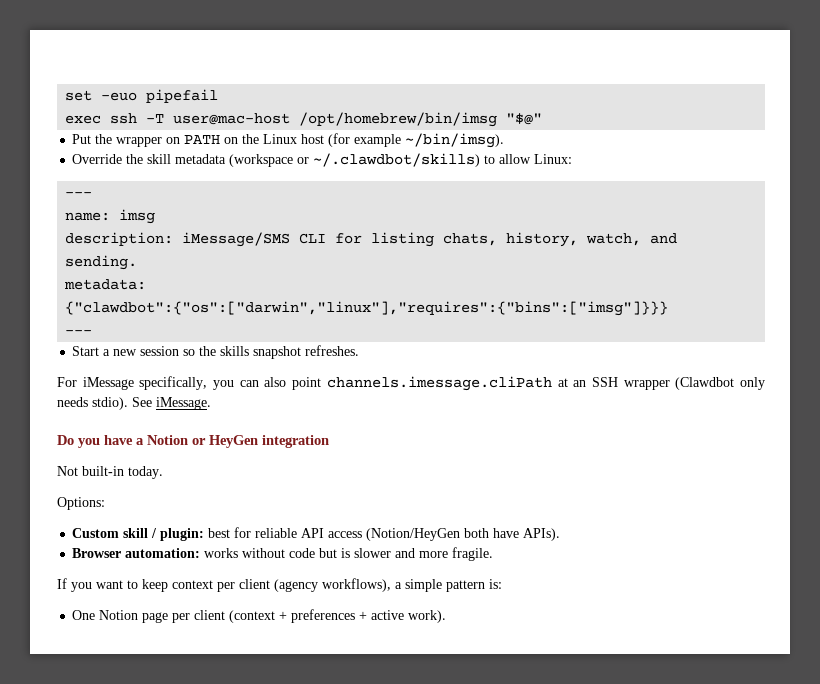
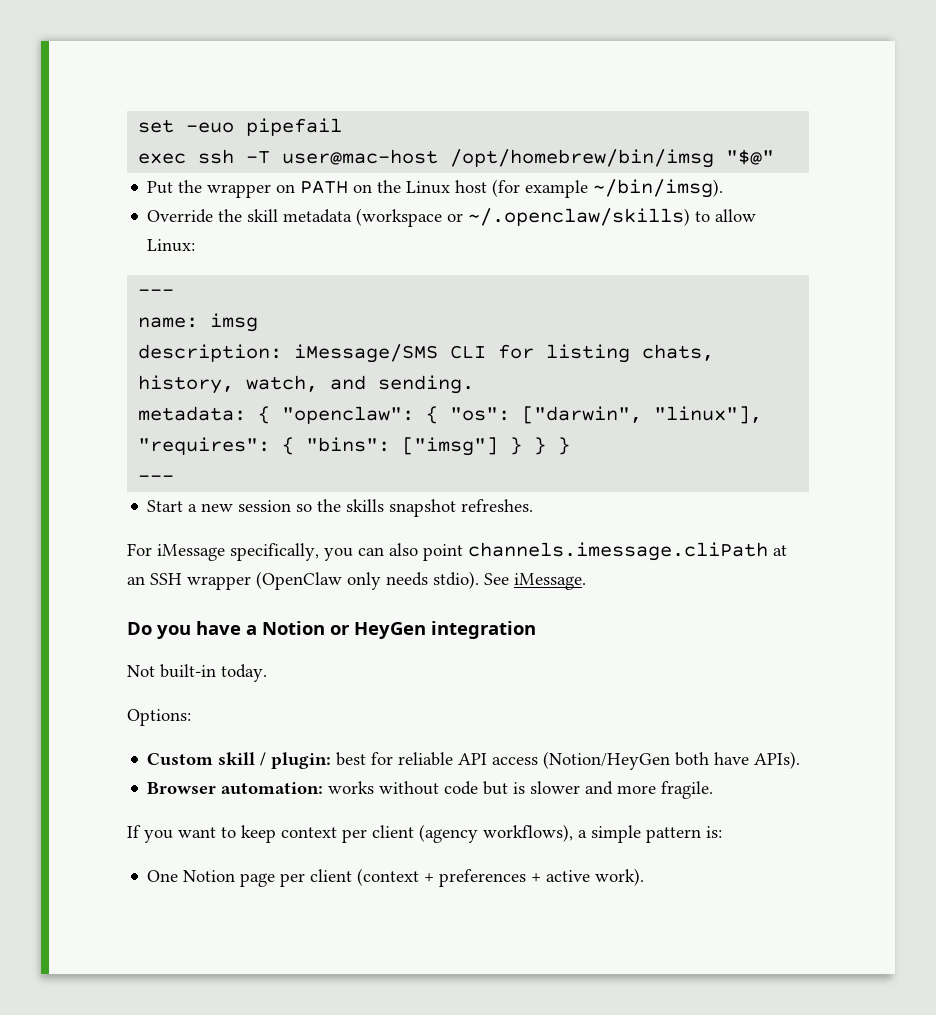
- Override the skill metadata (workspace or ~/.clawdbot/skills) to allow Linux:
+ Override the skill metadata (workspace or ~/.openclaw/skills) to allow Linux:
- metadata: {"clawdbot":{"os":["darwin","linux"],"requires":{"bins":["imsg"]}}}
+ metadata: { "openclaw": { "os": ["darwin", "linux"], "requires": { "bins": ["imsg"] } } }
- For iMessage specifically, you can also point channels.imessage.cliPath at an SSH wrapper (Clawdbot only needs stdio).
+ For iMessage specifically, you can also point channels.imessage.cliPath at an SSH wrapper (OpenClaw only needs stdio).

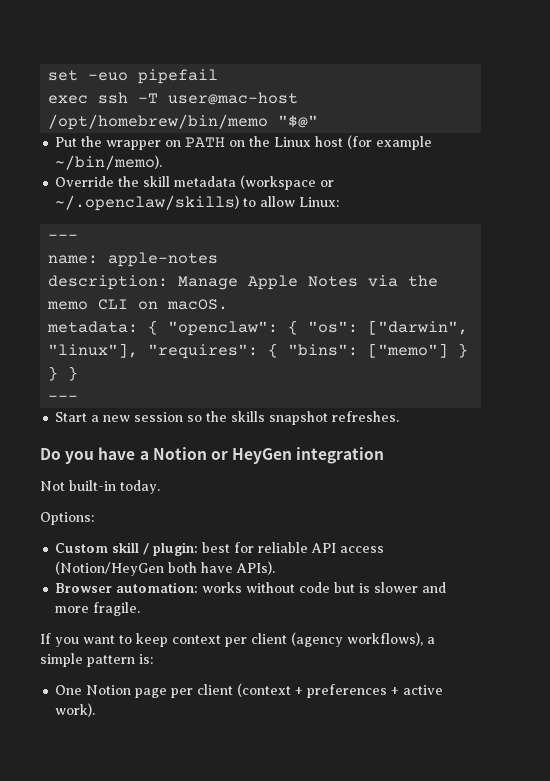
- exec ssh -T user@mac-host /opt/homebrew/bin/imsg "$@"
+ exec ssh -T user@mac-host /opt/homebrew/bin/memo "$@"
- Put the wrapper on PATH on the Linux host (for example ~/bin/imsg).
+ Put the wrapper on PATH on the Linux host (for example ~/bin/memo).
- name: imsg
+ name: apple-notes
- description: iMessage/SMS CLI for listing chats, history, watch, and sending.
+ description: Manage Apple Notes via the memo CLI on macOS.
- metadata: { "openclaw": { "os": ["darwin", "linux"], "requires": { "bins": ["imsg"] } } }
+ metadata: { "openclaw": { "os": ["darwin", "linux"], "requires": { "bins": ["memo"] } } }
- For iMessage specifically, you can also point channels.imessage.cliPath at an SSH wrapper (OpenClaw only needs stdio). See iMessage.

